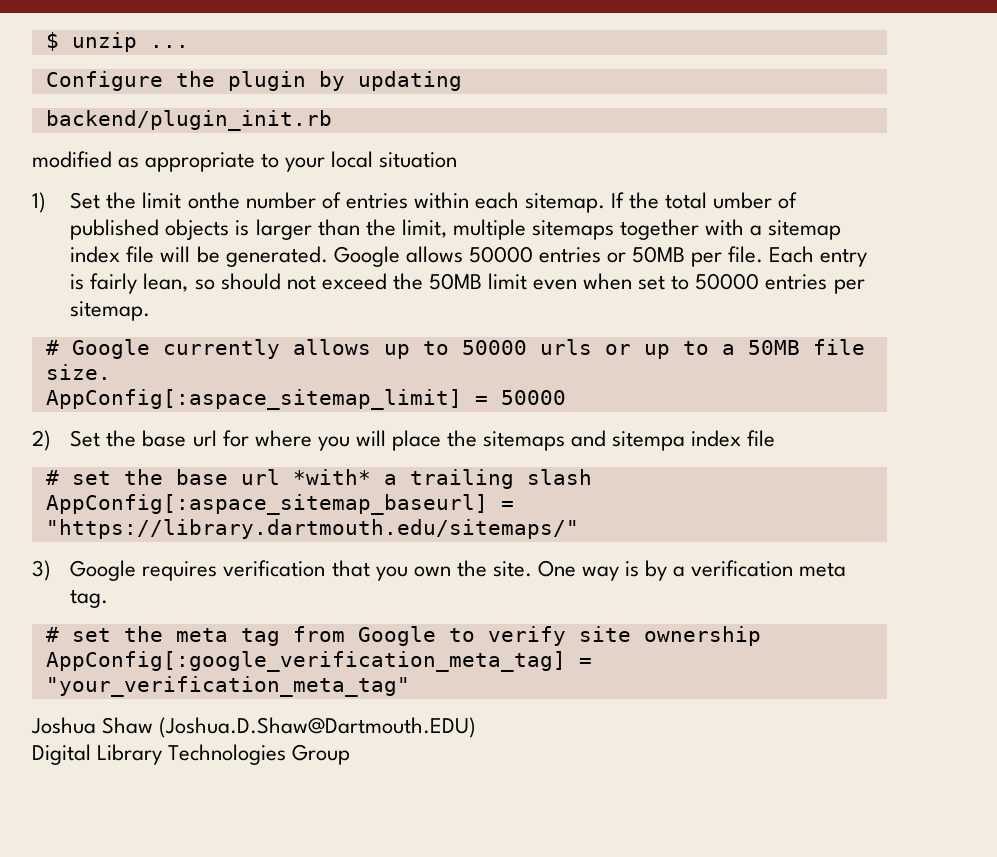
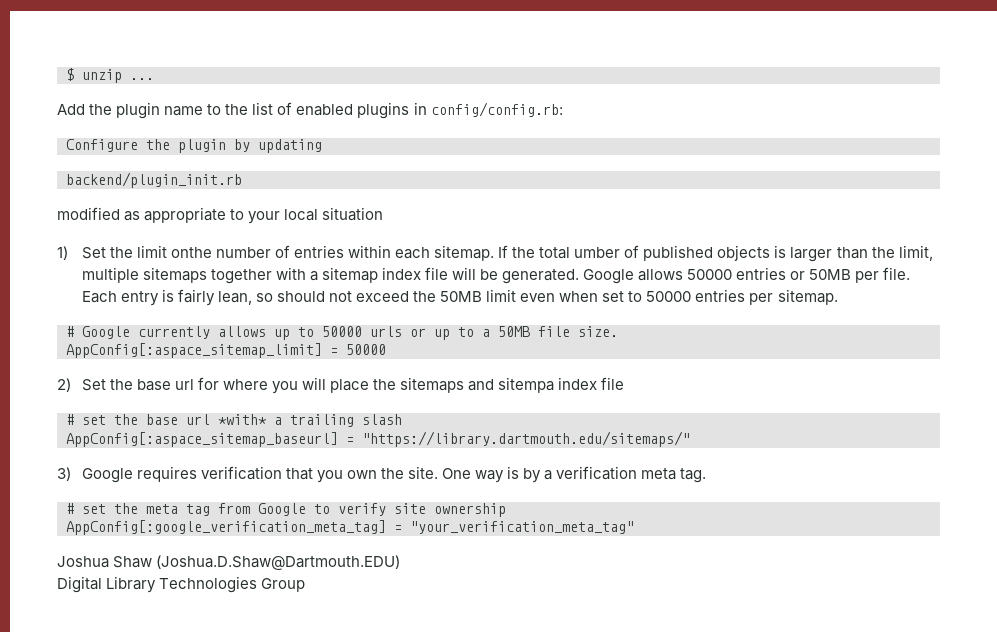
+ Add the plugin name to the list of enabled plugins in config/config.rb:

